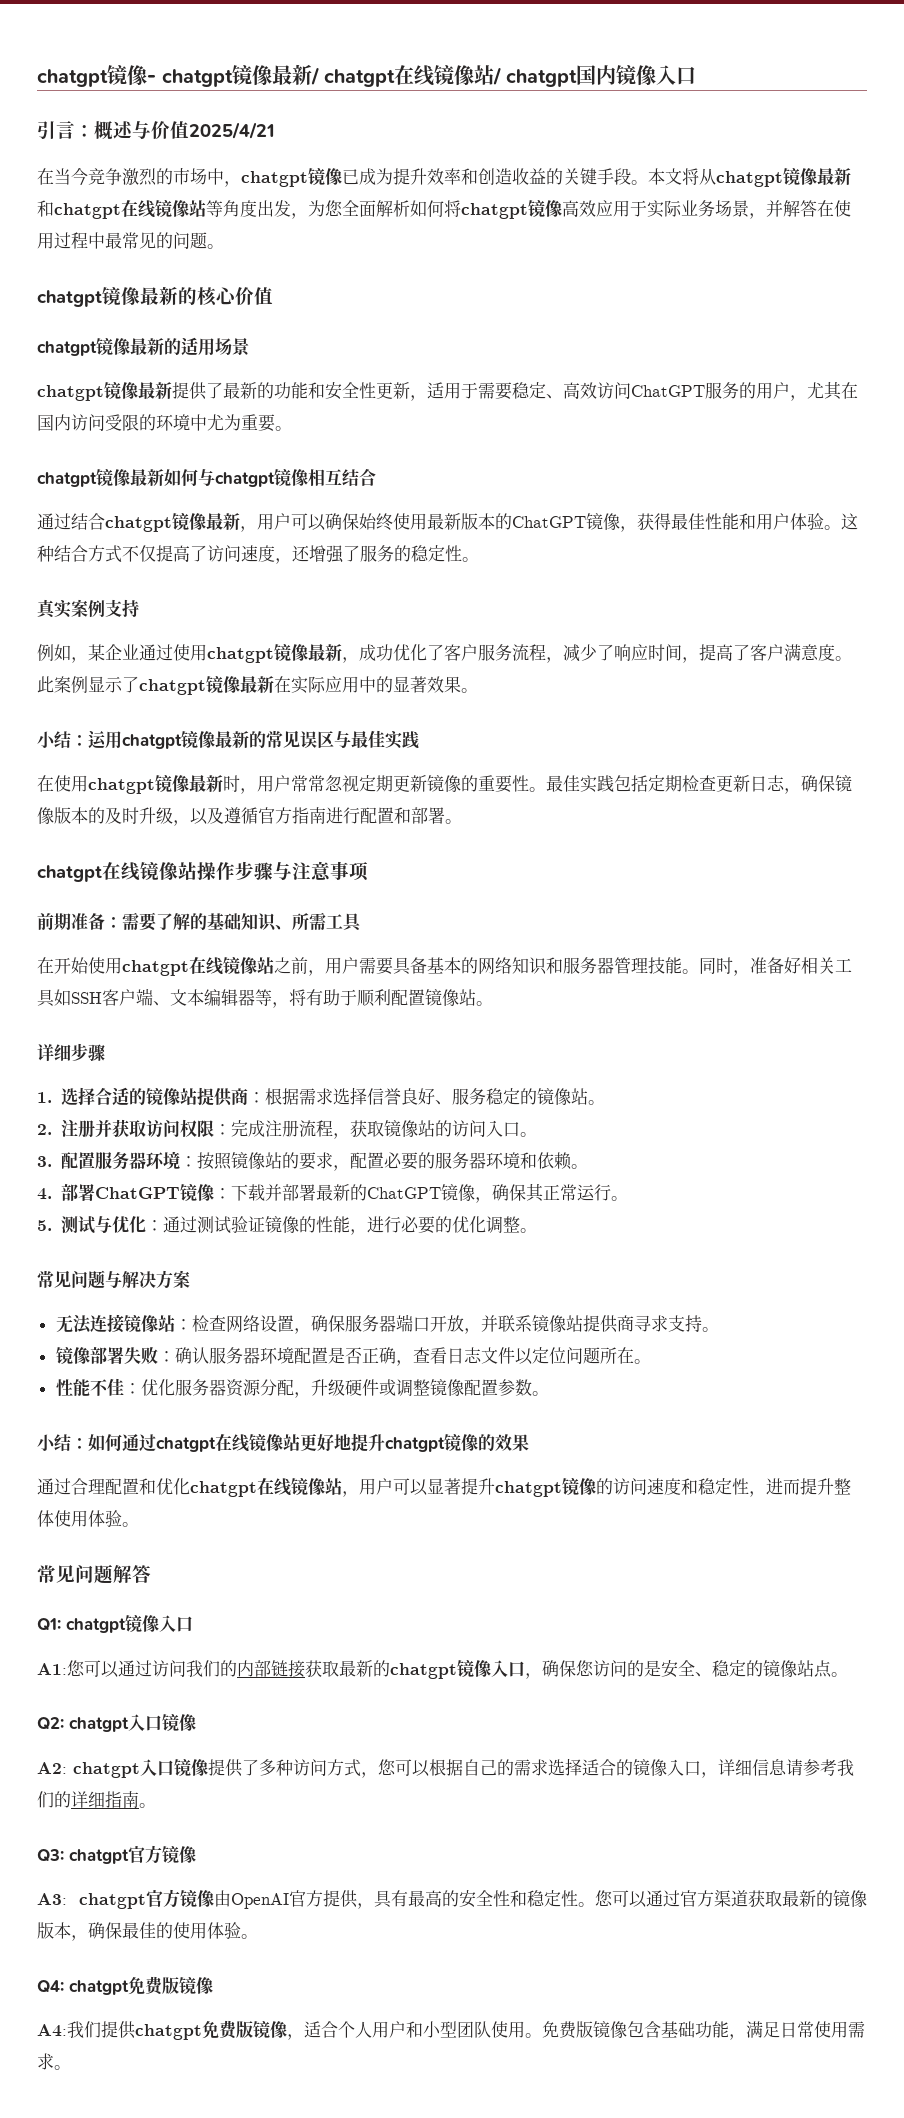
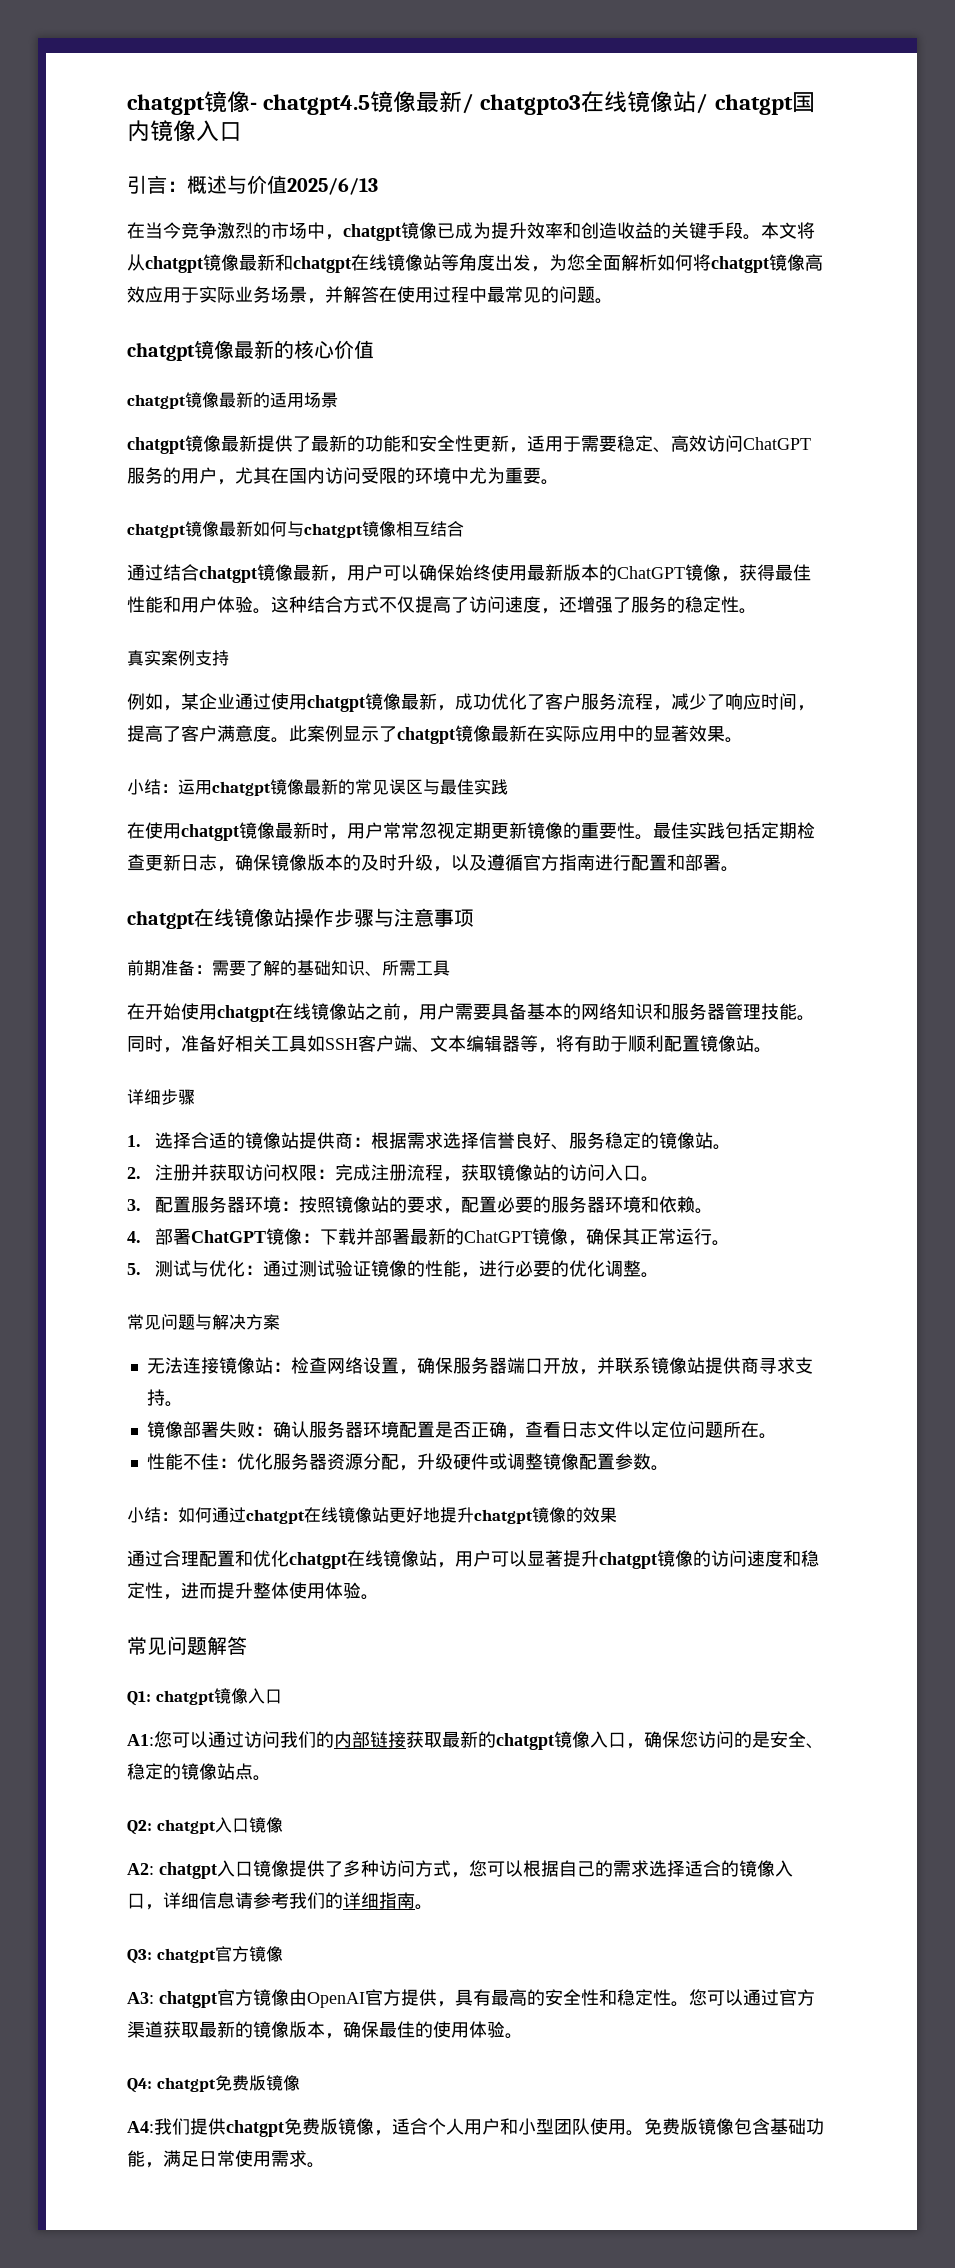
- chatgpt镜像- chatgpt镜像最新/ chatgpt在线镜像站/ chatgpt国内镜像入口
+ chatgpt镜像- chatgpt4.5镜像最新/ chatgpto3在线镜像站/ chatgpt国内镜像入口
- 引言：概述与价值2025/4/21
+ 引言：概述与价值2025/6/13

